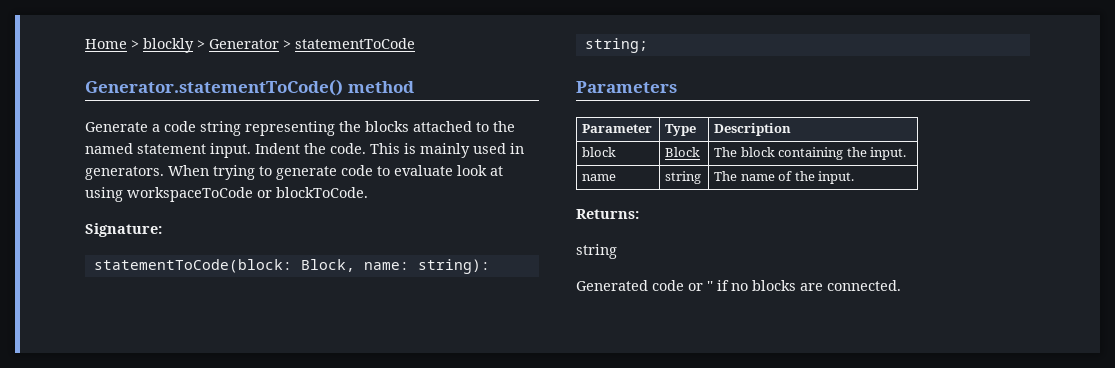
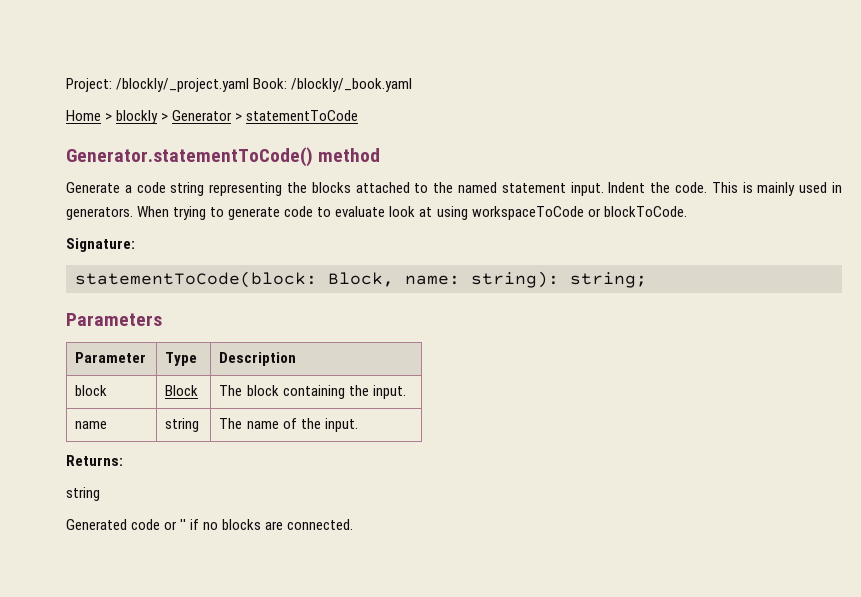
+ Project: /blockly/_project.yaml Book: /blockly/_book.yaml

